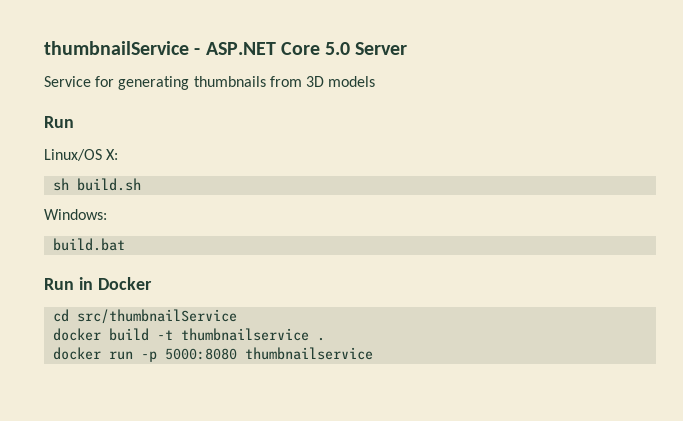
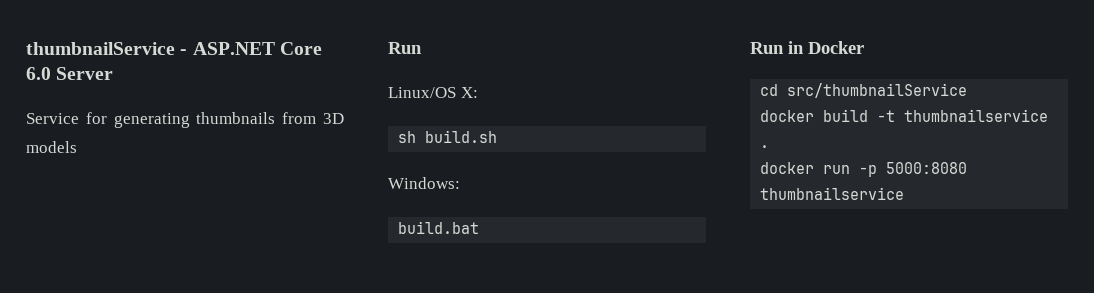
- thumbnailService - ASP.NET Core 5.0 Server
+ thumbnailService - ASP.NET Core 6.0 Server

